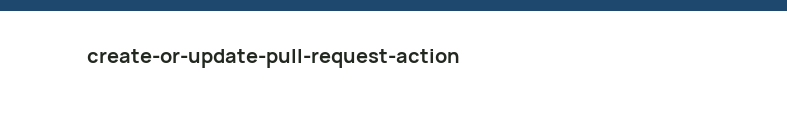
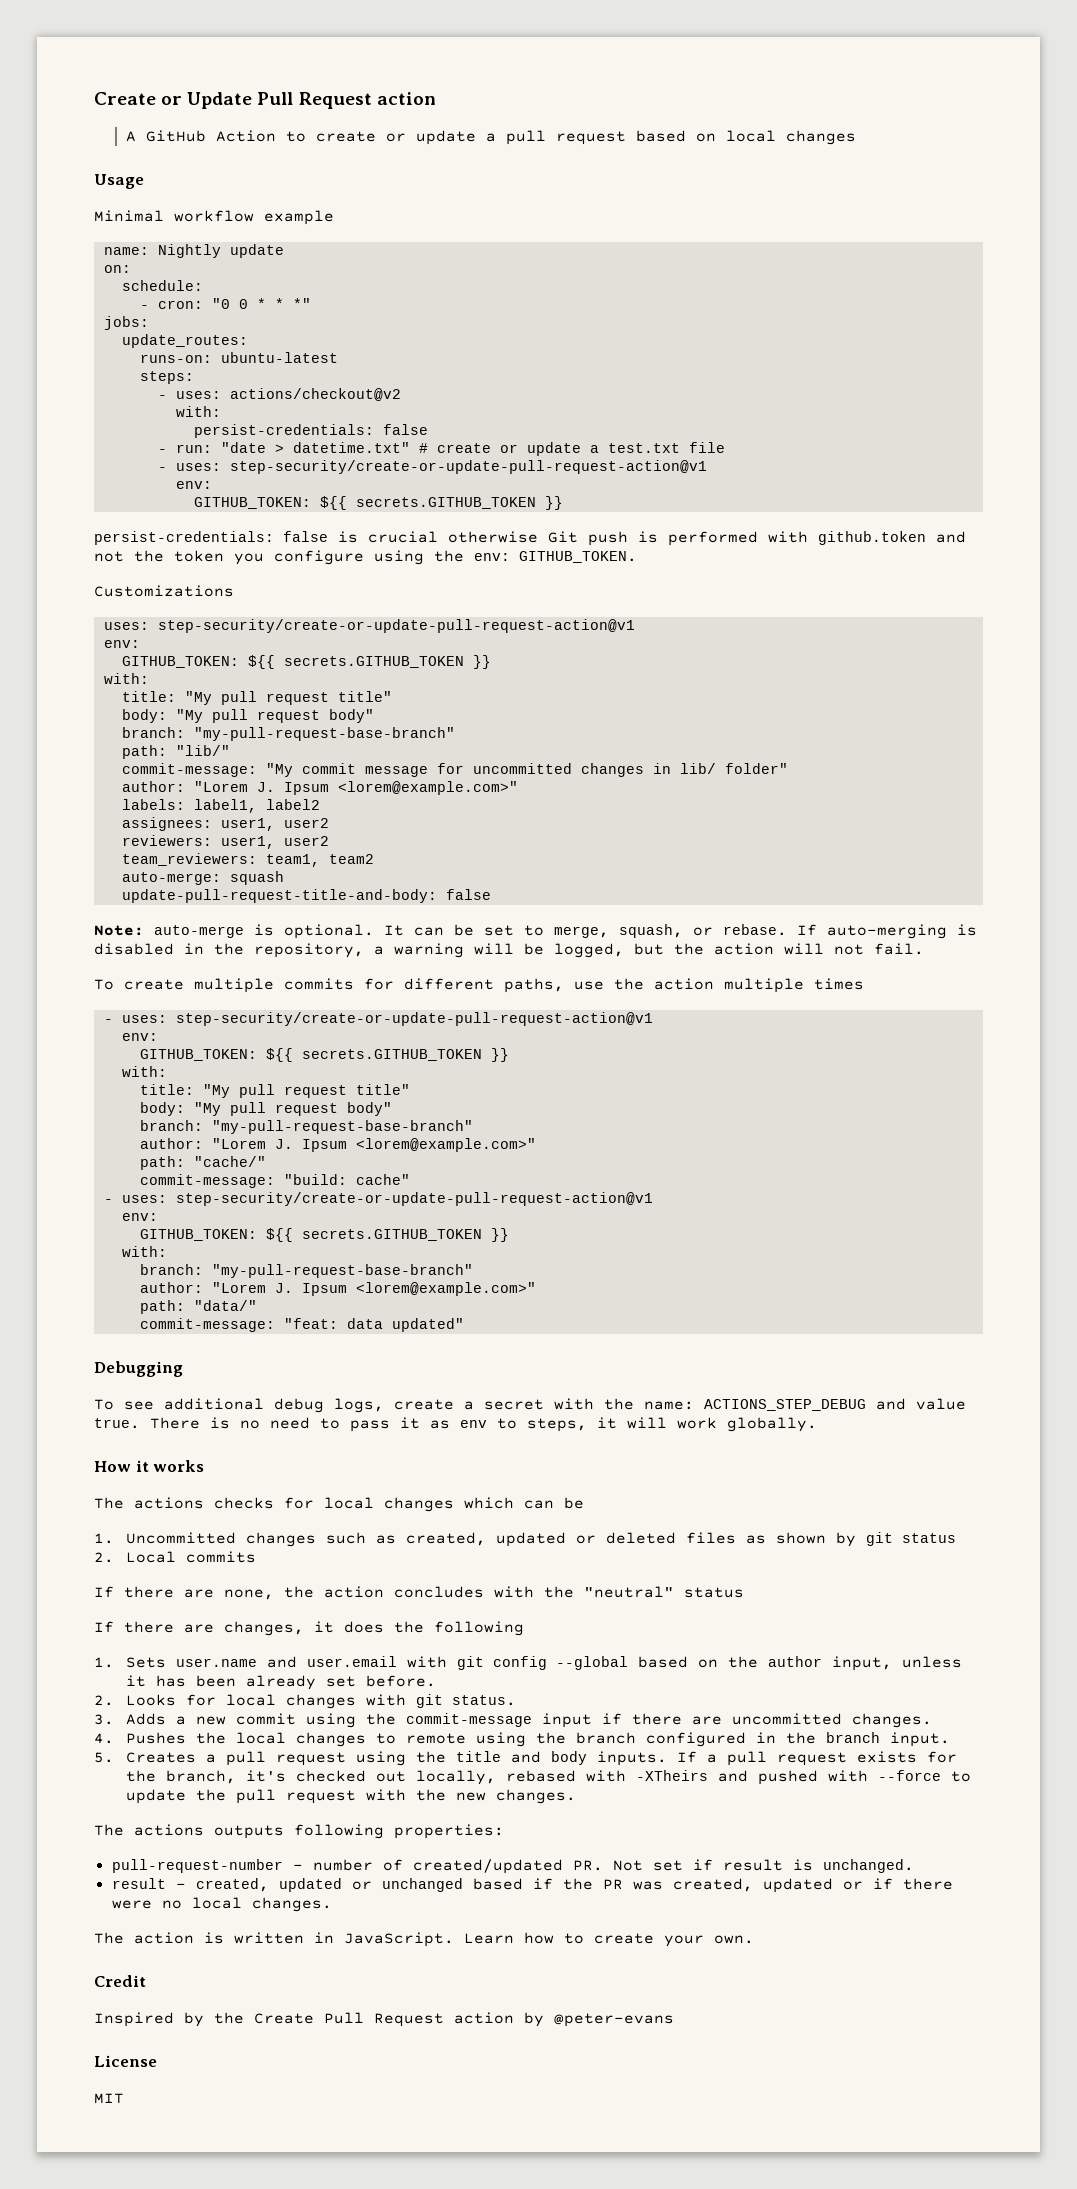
- create-or-update-pull-request-action
+ Create or Update Pull Request action
+ A GitHub Action to create or update a pull request based on local changes
+ Usage
+ Minimal workflow example
+ name: Nightly update
+ on:
+ schedule:
+ - cron: "0 0 * * *"
+ jobs:
+ update_routes:
+ runs-on: ubuntu-latest
+ steps:
+ - uses: actions/checkout@v2
+ with:
+ persist-credentials: false
+ - run: "date > datetime.txt" # create or update a test.txt file
+ - uses: step-security/create-or-update-pull-request-action@v1
+ env:
+ GITHUB_TOKEN: ${{ secrets.GITHUB_TOKEN }}
+ persist-credentials: false is crucial otherwise Git push is performed with github.token and not the token you configure using the env: GITHUB_TOKEN.
+ Customizations
+ uses: step-security/create-or-update-pull-request-action@v1
+ env:
+ GITHUB_TOKEN: ${{ secrets.GITHUB_TOKEN }}
+ with:
+ title: "My pull request title"
+ body: "My pull request body"
+ branch: "my-pull-request-base-branch"
+ path: "lib/"
+ commit-message: "My commit message for uncommitted changes in lib/ folder"
+ author: "Lorem J. Ipsum <lorem@example.com>"
+ labels: label1, label2
+ assignees: user1, user2
+ reviewers: user1, user2
+ team_reviewers: team1, team2
+ auto-merge: squash
+ update-pull-request-title-and-body: false
+ Note: auto-merge is optional. It can be set to merge, squash, or rebase. If auto-merging is disabled in the repository, a warning will be logged, but the action will not fail.
+ To create multiple commits for different paths, use the action multiple times
+ - uses: step-security/create-or-update-pull-request-action@v1
+ env:
+ GITHUB_TOKEN: ${{ secrets.GITHUB_TOKEN }}
+ with:
+ title: "My pull request title"
+ body: "My pull request body"
+ branch: "my-pull-request-base-branch"
+ author: "Lorem J. Ipsum <lorem@example.com>"
+ path: "cache/"
+ commit-message: "build: cache"
+ - uses: step-security/create-or-update-pull-request-action@v1
+ env:
+ GITHUB_TOKEN: ${{ secrets.GITHUB_TOKEN }}
+ with:
+ branch: "my-pull-request-base-branch"
+ author: "Lorem J. Ipsum <lorem@example.com>"
+ path: "data/"
+ commit-message: "feat: data updated"
+ Debugging
+ To see additional debug logs, create a secret with the name: ACTIONS_STEP_DEBUG and value true. There is no need to pass it as env to steps, it will work globally.
+ How it works
+ The actions checks for local changes which can be
+ 1. Uncommitted changes such as created, updated or deleted files as shown by git status
+ 2. Local commits
+ If there are none, the action concludes with the "neutral" status
+ If there are changes, it does the following
+ 1. Sets user.name and user.email with git config --global based on the author input, unless it has been already set before.
+ 2. Looks for local changes with git status.
+ 3. Adds a new commit using the commit-message input if there are uncommitted changes.
+ 4. Pushes the local changes to remote using the branch configured in the branch input.
+ 5. Creates a pull request using the title and body inputs. If a pull request exists for the branch, it's checked out locally, rebased with -XTheirs and pushed with --force to update the pull request with the new changes.
+ The actions outputs following properties:
+ pull-request-number - number of created/updated PR. Not set if result is unchanged.
+ result - created, updated or unchanged based if the PR was created, updated or if there were no local changes.
+ The action is written in JavaScript. Learn how to create your own.
+ Credit
+ Inspired by the Create Pull Request action by @peter-evans
+ License
+ MIT

